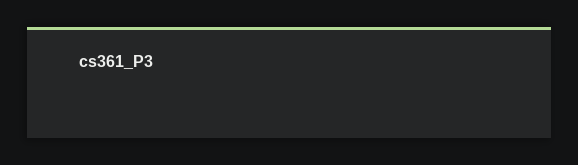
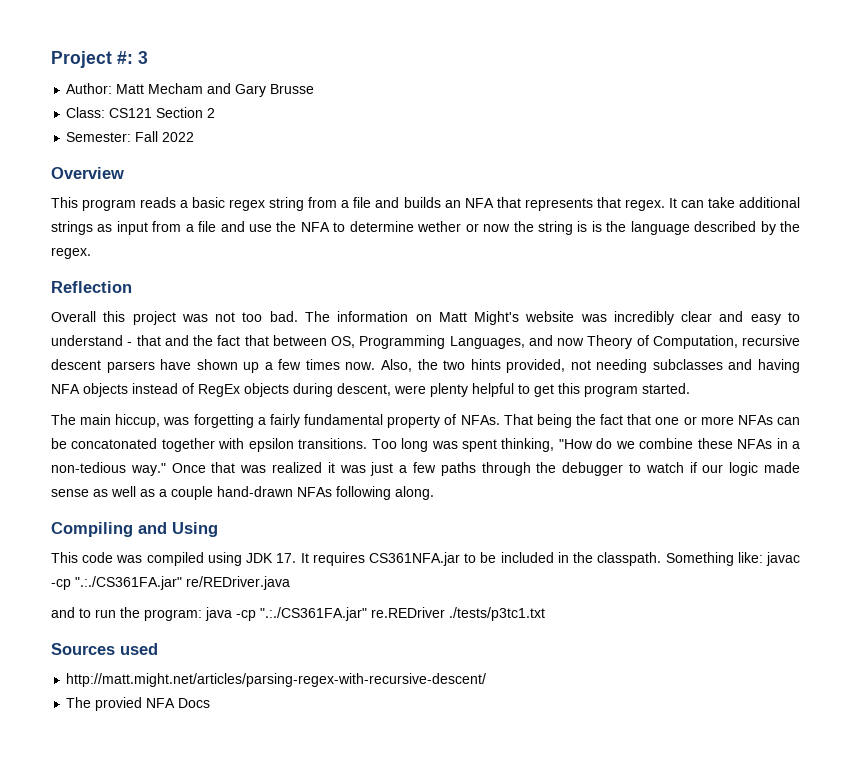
- cs361_P3
+ Project #: 3
+ Author: Matt Mecham and Gary Brusse
+ Class: CS121 Section 2
+ Semester: Fall 2022
+ Overview
+ This program reads a basic regex string from a file and builds an NFA that represents that regex. It can take additional strings as input from a file and use the NFA to determine wether or now the string is is the language described by the regex.
+ Reflection
+ Overall this project was not too bad. The information on Matt Might's website was incredibly clear and easy to understand - that and the fact that between OS, Programming Languages, and now Theory of Computation, recursive descent parsers have shown up a few times now. Also, the two hints provided, not needing subclasses and having NFA objects instead of RegEx objects during descent, were plenty helpful to get this program started.
+ The main hiccup, was forgetting a fairly fundamental property of NFAs. That being the fact that one or more NFAs can be concatonated together with epsilon transitions. Too long was spent thinking, "How do we combine these NFAs in a non-tedious way." Once that was realized it was just a few paths through the debugger to watch if our logic made sense as well as a couple hand-drawn NFAs following along.
+ Compiling and Using
+ This code was compiled using JDK 17. It requires CS361NFA.jar to be included in the classpath. Something like: javac -cp ".:./CS361FA.jar" re/REDriver.java
+ and to run the program: java -cp ".:./CS361FA.jar" re.REDriver ./tests/p3tc1.txt
+ Sources used
+ http://matt.might.net/articles/parsing-regex-with-recursive-descent/
+ The provied NFA Docs

